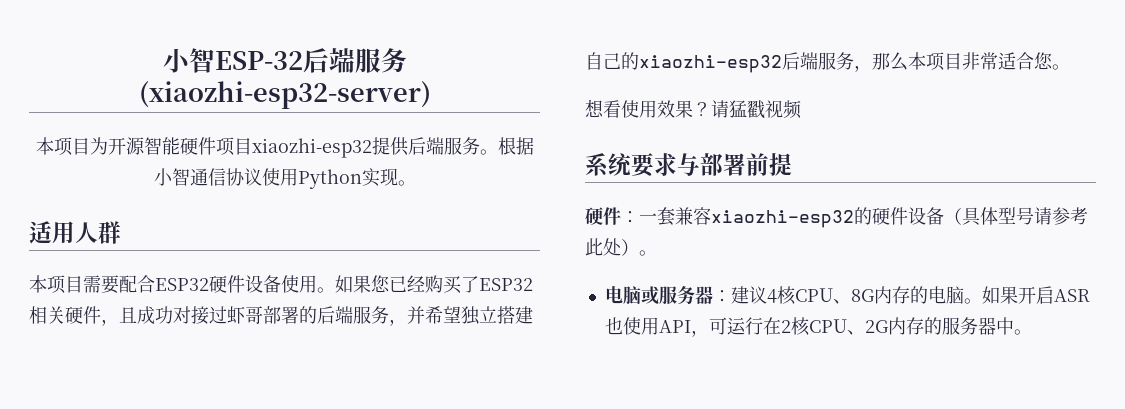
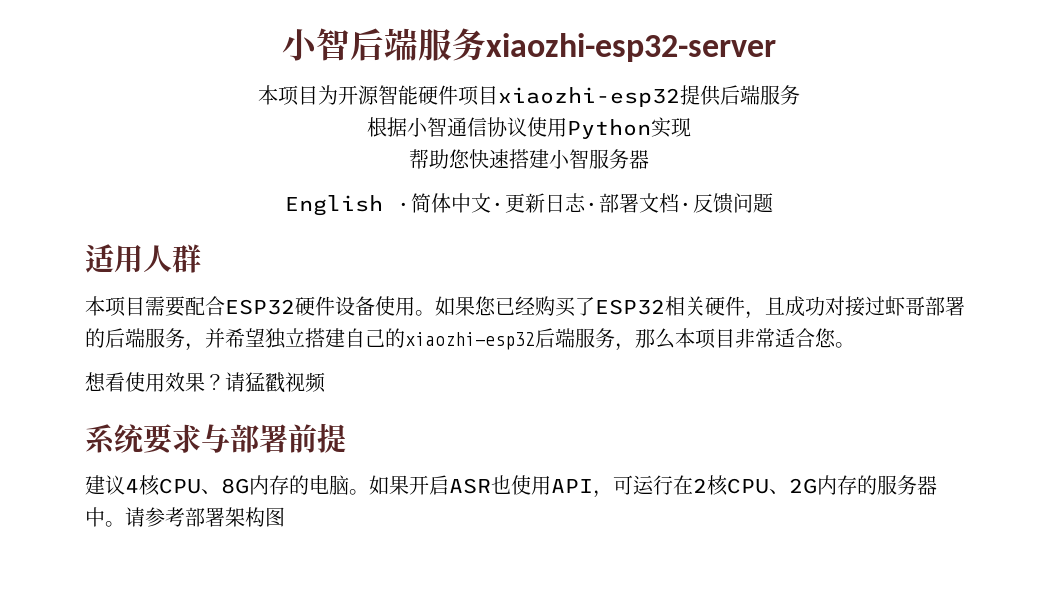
- 小智ESP-32后端服务(xiaozhi-esp32-server)
+ 小智后端服务xiaozhi-esp32-server
- 本项目为开源智能硬件项目xiaozhi-esp32提供后端服务。根据小智通信协议使用Python实现。
+ 本项目为开源智能硬件项目xiaozhi-esp32提供后端服务
+ 根据小智通信协议使用Python实现
+ 帮助您快速搭建小智服务器
+ English ·简体中文·更新日志·部署文档·反馈问题
- 硬件：一套兼容xiaozhi-esp32的硬件设备（具体型号请参考此处）。
- 电脑或服务器：建议4核CPU、8G内存的电脑。
+ 建议4核CPU、8G内存的电脑。
+ 请参考部署架构图

